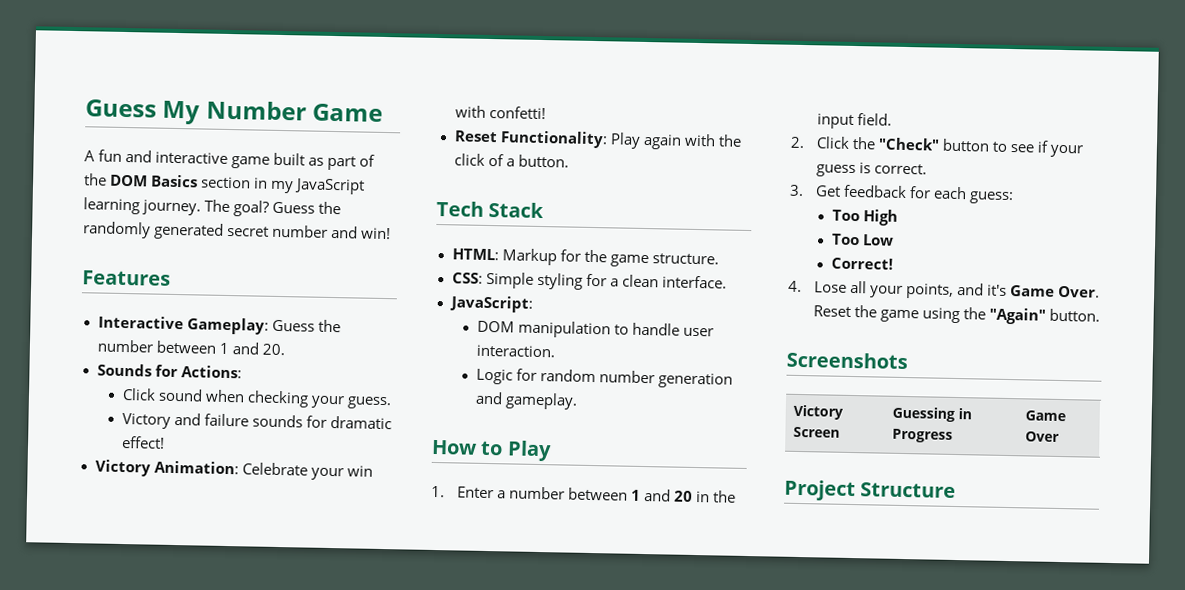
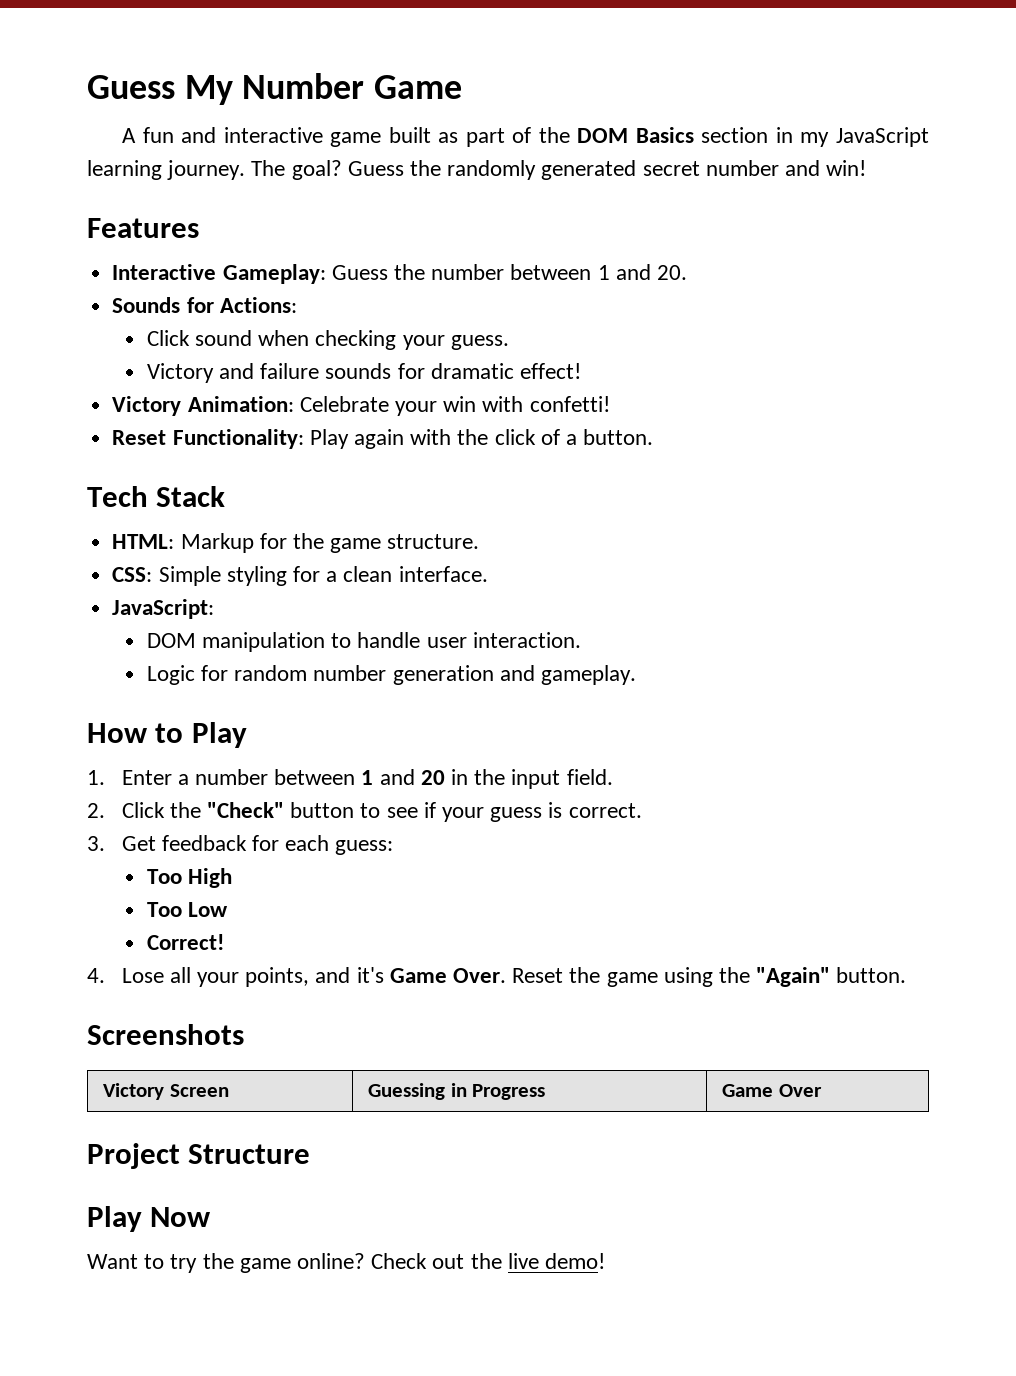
+ Play Now
+ Want to try the game online? Check out the live demo!

